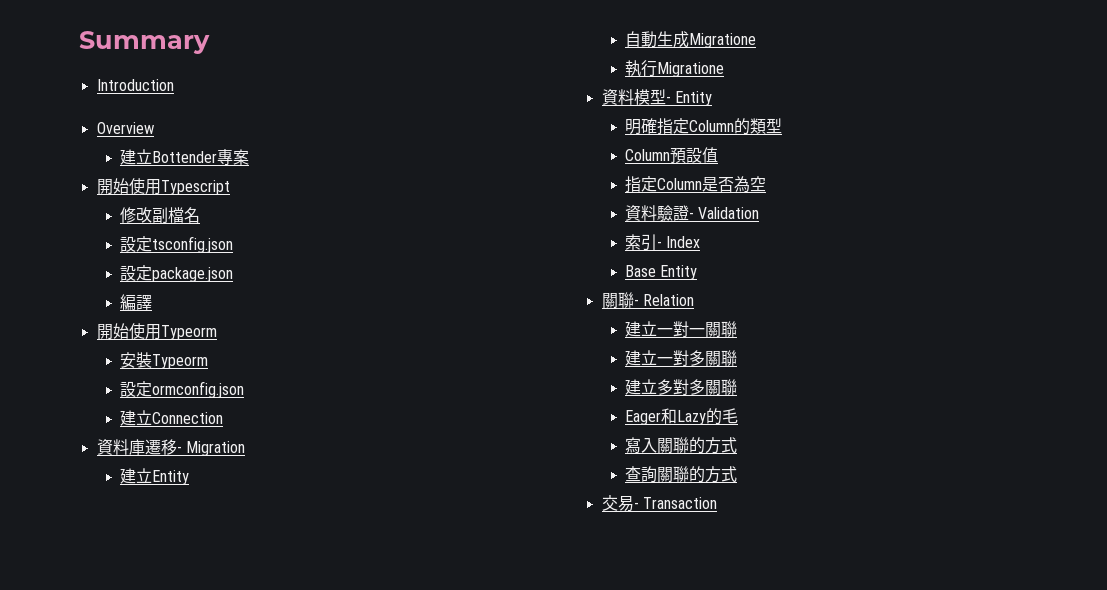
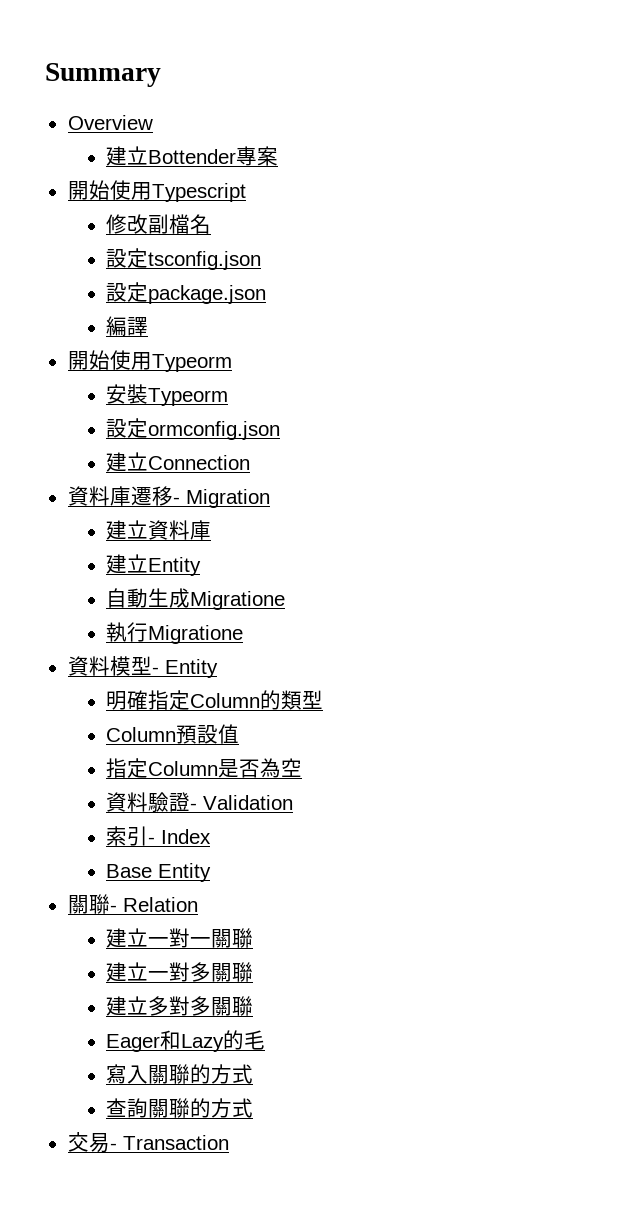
- Introduction
+ 建立資料庫

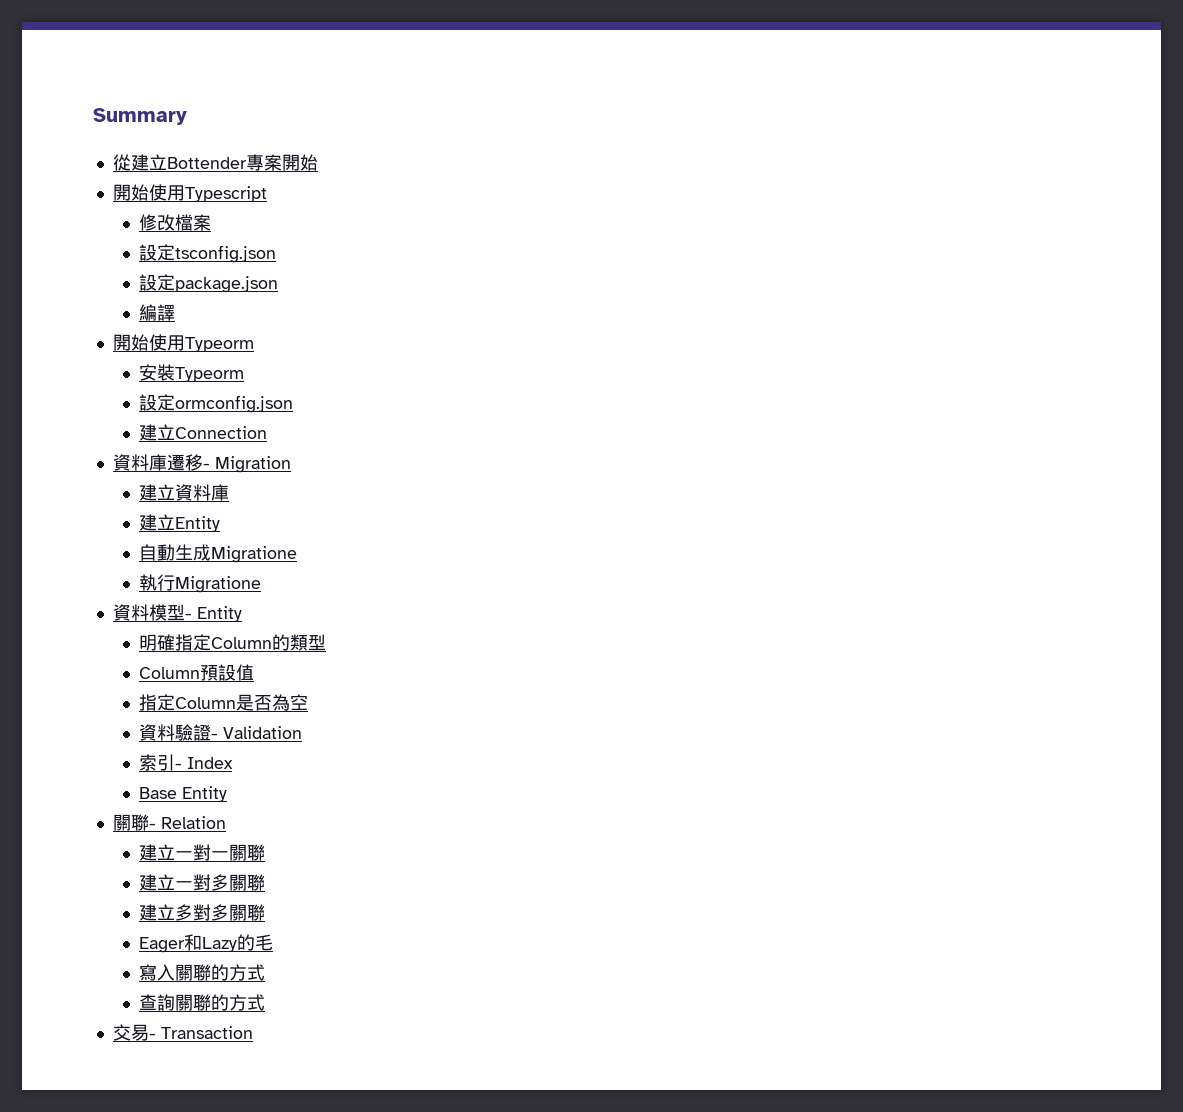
- Overview
- 建立Bottender專案
+ 從建立Bottender專案開始
- 修改副檔名
+ 修改檔案

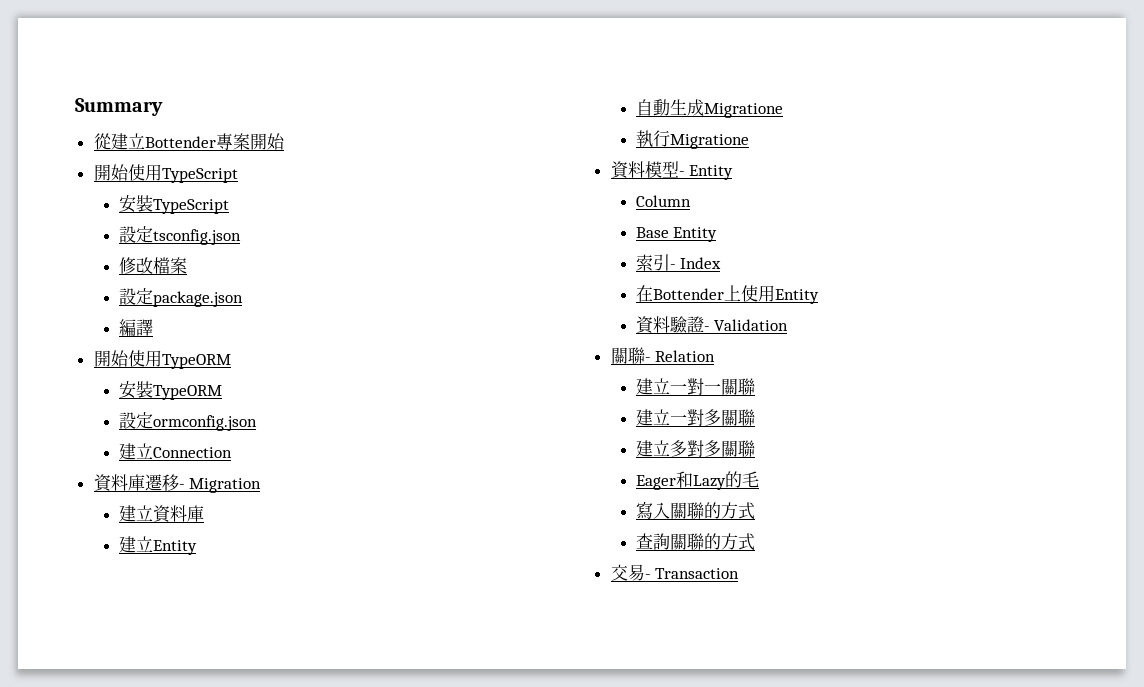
- 開始使用Typescript
+ 開始使用TypeScript
+ 安裝TypeScript
+ 設定tsconfig.json
- 設定tsconfig.json
- 開始使用Typeorm
- 安裝Typeorm
+ 開始使用TypeORM
+ 安裝TypeORM
- 明確指定Column的類型
- Column預設值
- 指定Column是否為空
+ Column
+ Base Entity
+ 索引- Index
+ 在Bottender上使用Entity
- 索引- Index
- Base Entity

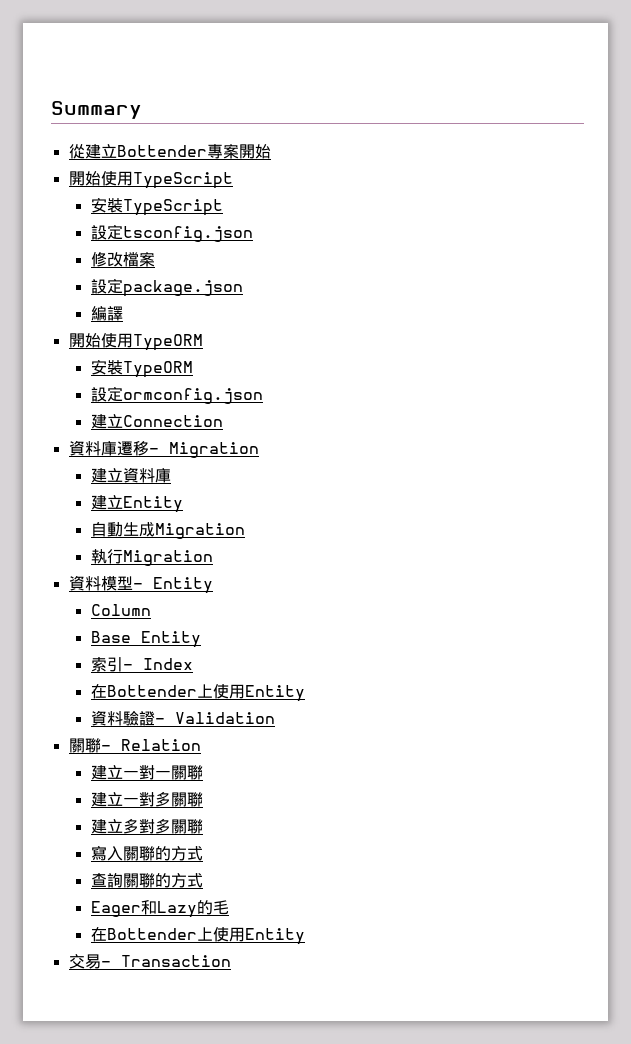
- 自動生成Migratione
+ 自動生成Migration
- 執行Migratione
+ 執行Migration
- Eager和Lazy的毛
+ Eager和Lazy的毛
+ 在Bottender上使用Entity

